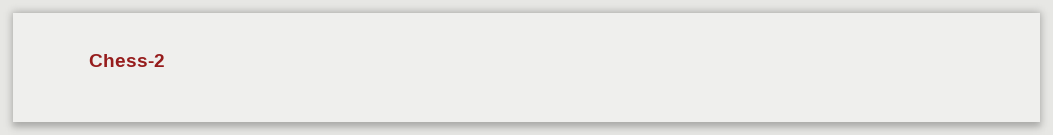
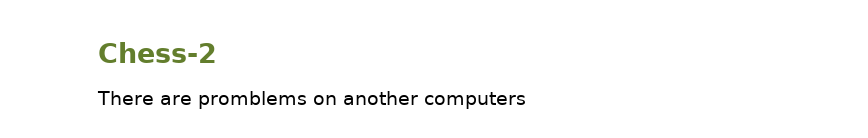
+ There are promblems on another computers

